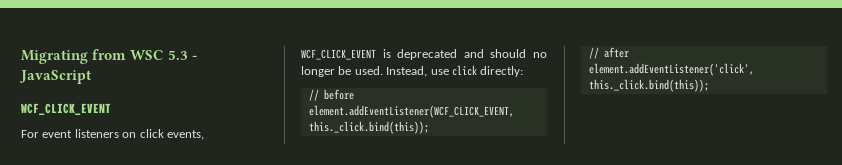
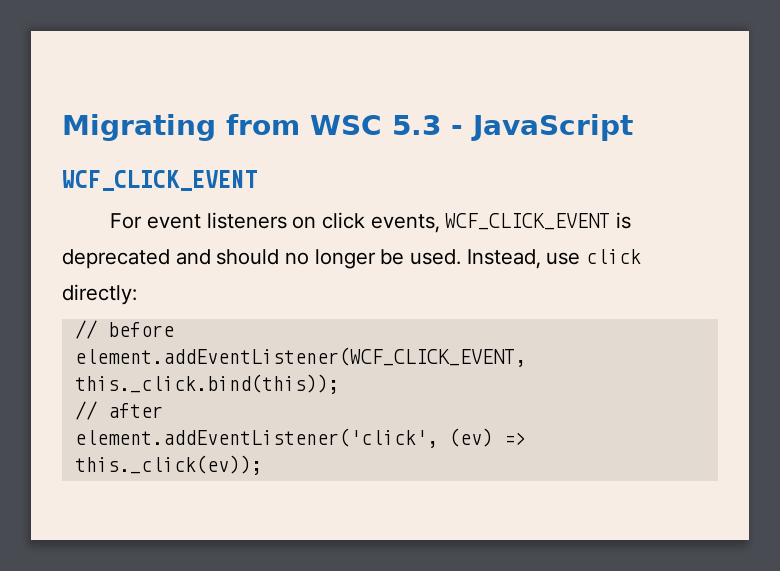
- element.addEventListener('click', this._click.bind(this));
+ element.addEventListener('click', (ev) => this._click(ev));

